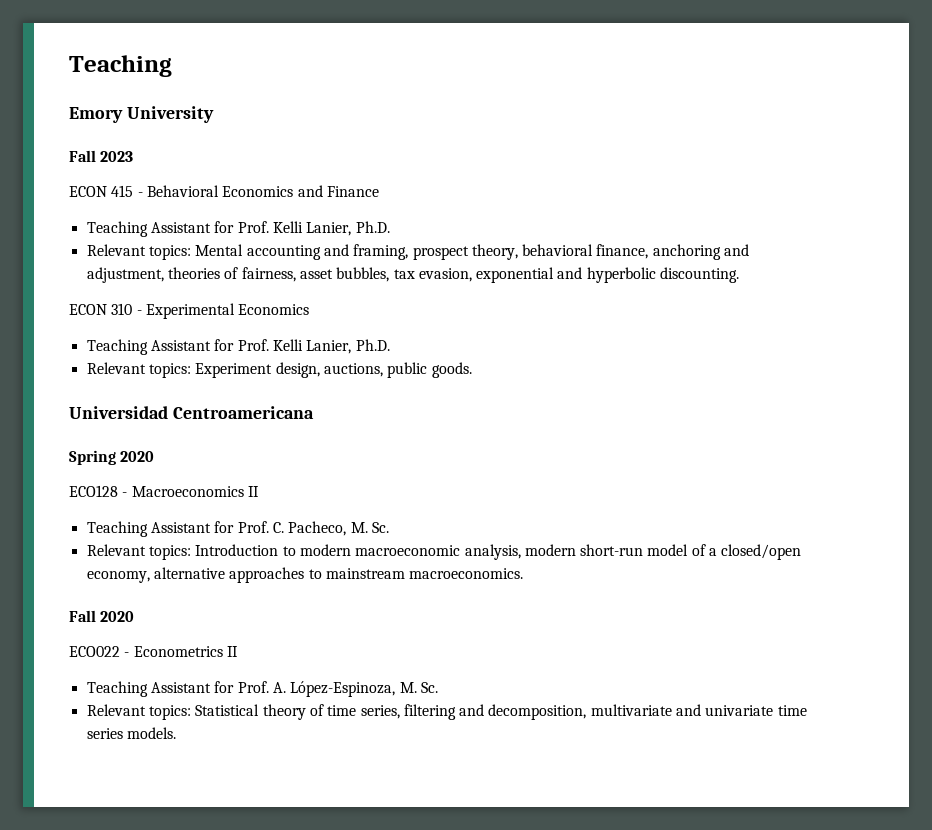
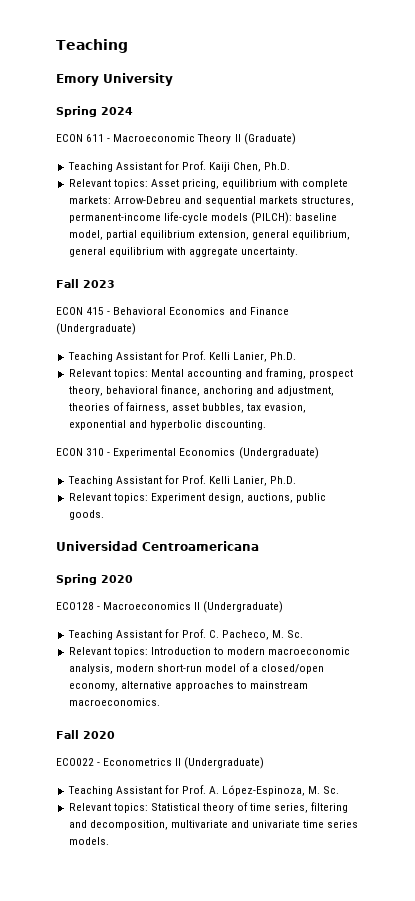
+ Spring 2024
+ ECON 611 - Macroeconomic Theory II (Graduate)
+ Teaching Assistant for Prof. Kaiji Chen, Ph.D.
+ Relevant topics: Asset pricing, equilibrium with complete markets: Arrow-Debreu and sequential markets structures, permanent-income life-cycle models (PILCH): baseline model, partial equilibrium extension, general equilibrium, general equilibrium with aggregate uncertainty.
- ECON 415 - Behavioral Economics and Finance
+ ECON 415 - Behavioral Economics and Finance (Undergraduate)
- ECON 310 - Experimental Economics
+ ECON 310 - Experimental Economics (Undergraduate)
- ECO128 - Macroeconomics II
+ ECO128 - Macroeconomics II (Undergraduate)
- ECO022 - Econometrics II
+ ECO022 - Econometrics II (Undergraduate)

